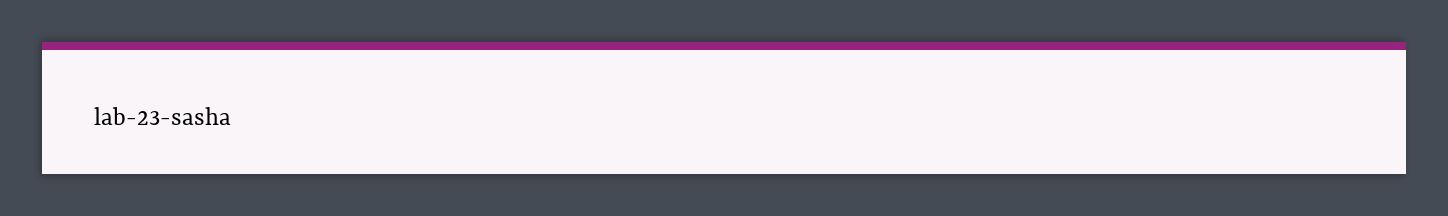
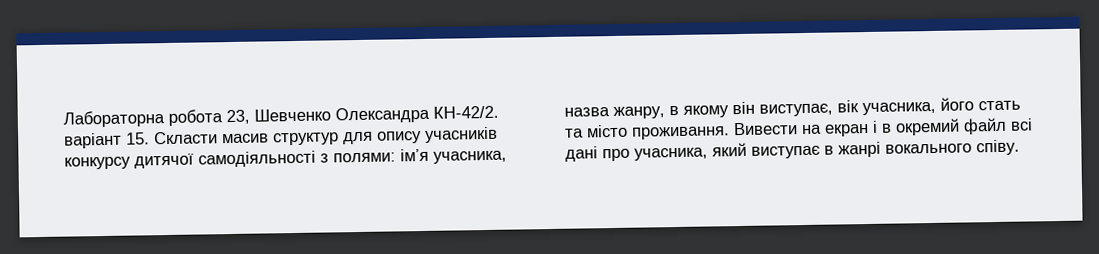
- lab-23-sasha
+ Лабораторна робота 23, Шевченко Олександра КН-42/2. варіант 15. Скласти масив структур для опису учасників конкурсу дитячої самодіяльності з полями: ім’я учасника, назва жанру, в якому він виступає, вік учасника, його стать та місто проживання. Вивести на екран і в окремий файл всі дані про учасника, який виступає в жанрі вокального співу.

